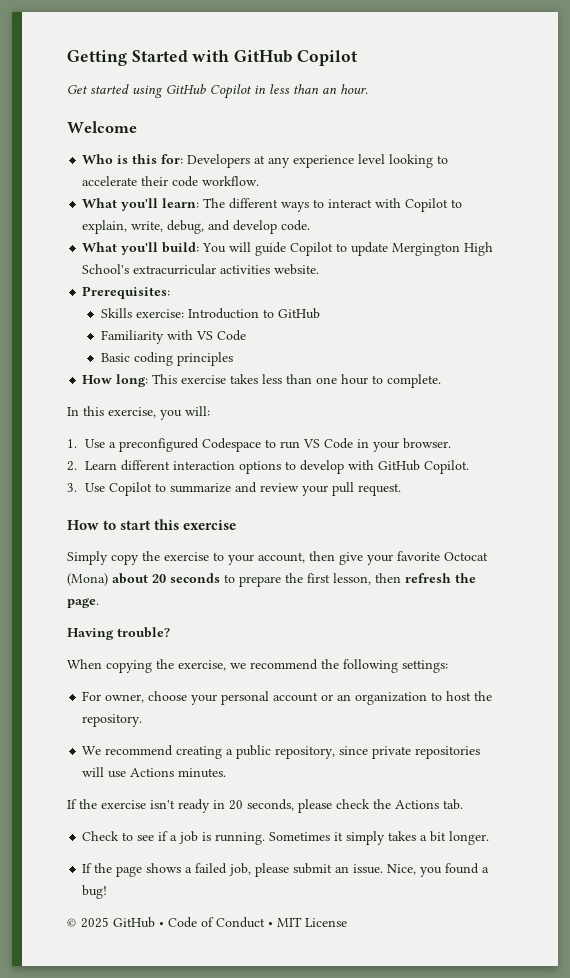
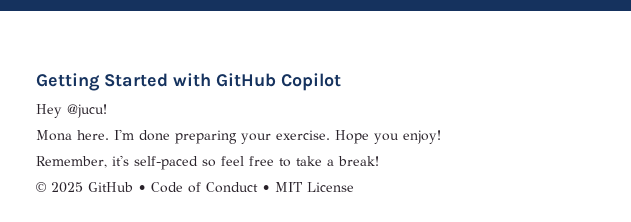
- Get started using GitHub Copilot in less than an hour.
- Welcome
- Who is this for: Developers at any experience level looking to accelerate their code workflow.
- What you'll learn: The different ways to interact with Copilot to explain, write, debug, and develop code.
- What you'll build: You will guide Copilot to update Mergington High School's extracurricular activities website.
- Prerequisites:
- Skills exercise: Introduction to GitHub
- Familiarity with VS Code
- Basic coding principles
- How long: This exercise takes less than one hour to complete.
- In this exercise, you will:
- 1. Use a preconfigured Codespace to run VS Code in your browser.
- 2. Learn different interaction options to develop with GitHub Copilot.
- 3. Use Copilot to summarize and review your pull request.
- How to start this exercise
- Simply copy the exercise to your account, then give your favorite Octocat (Mona) about 20 seconds to prepare the first lesson, then refresh the page.
- Having trouble?
- When copying the exercise, we recommend the following settings:
- For owner, choose your personal account or an organization to host the repository.
- We recommend creating a public repository, since private repositories will use Actions minutes.
- If the exercise isn't ready in 20 seconds, please check the Actions tab.
- Check to see if a job is running. Sometimes it simply takes a bit longer.
- If the page shows a failed job, please submit an issue. Nice, you found a bug!
+ Hey @jucu!
+ Mona here. I'm done preparing your exercise. Hope you enjoy!
+ Remember, it's self-paced so feel free to take a break!

